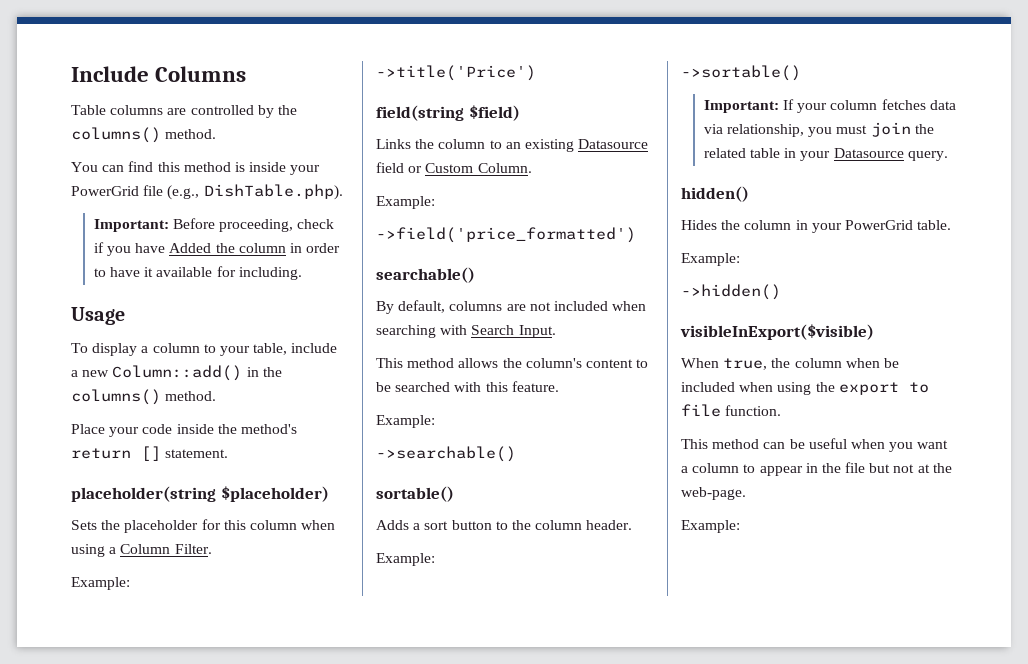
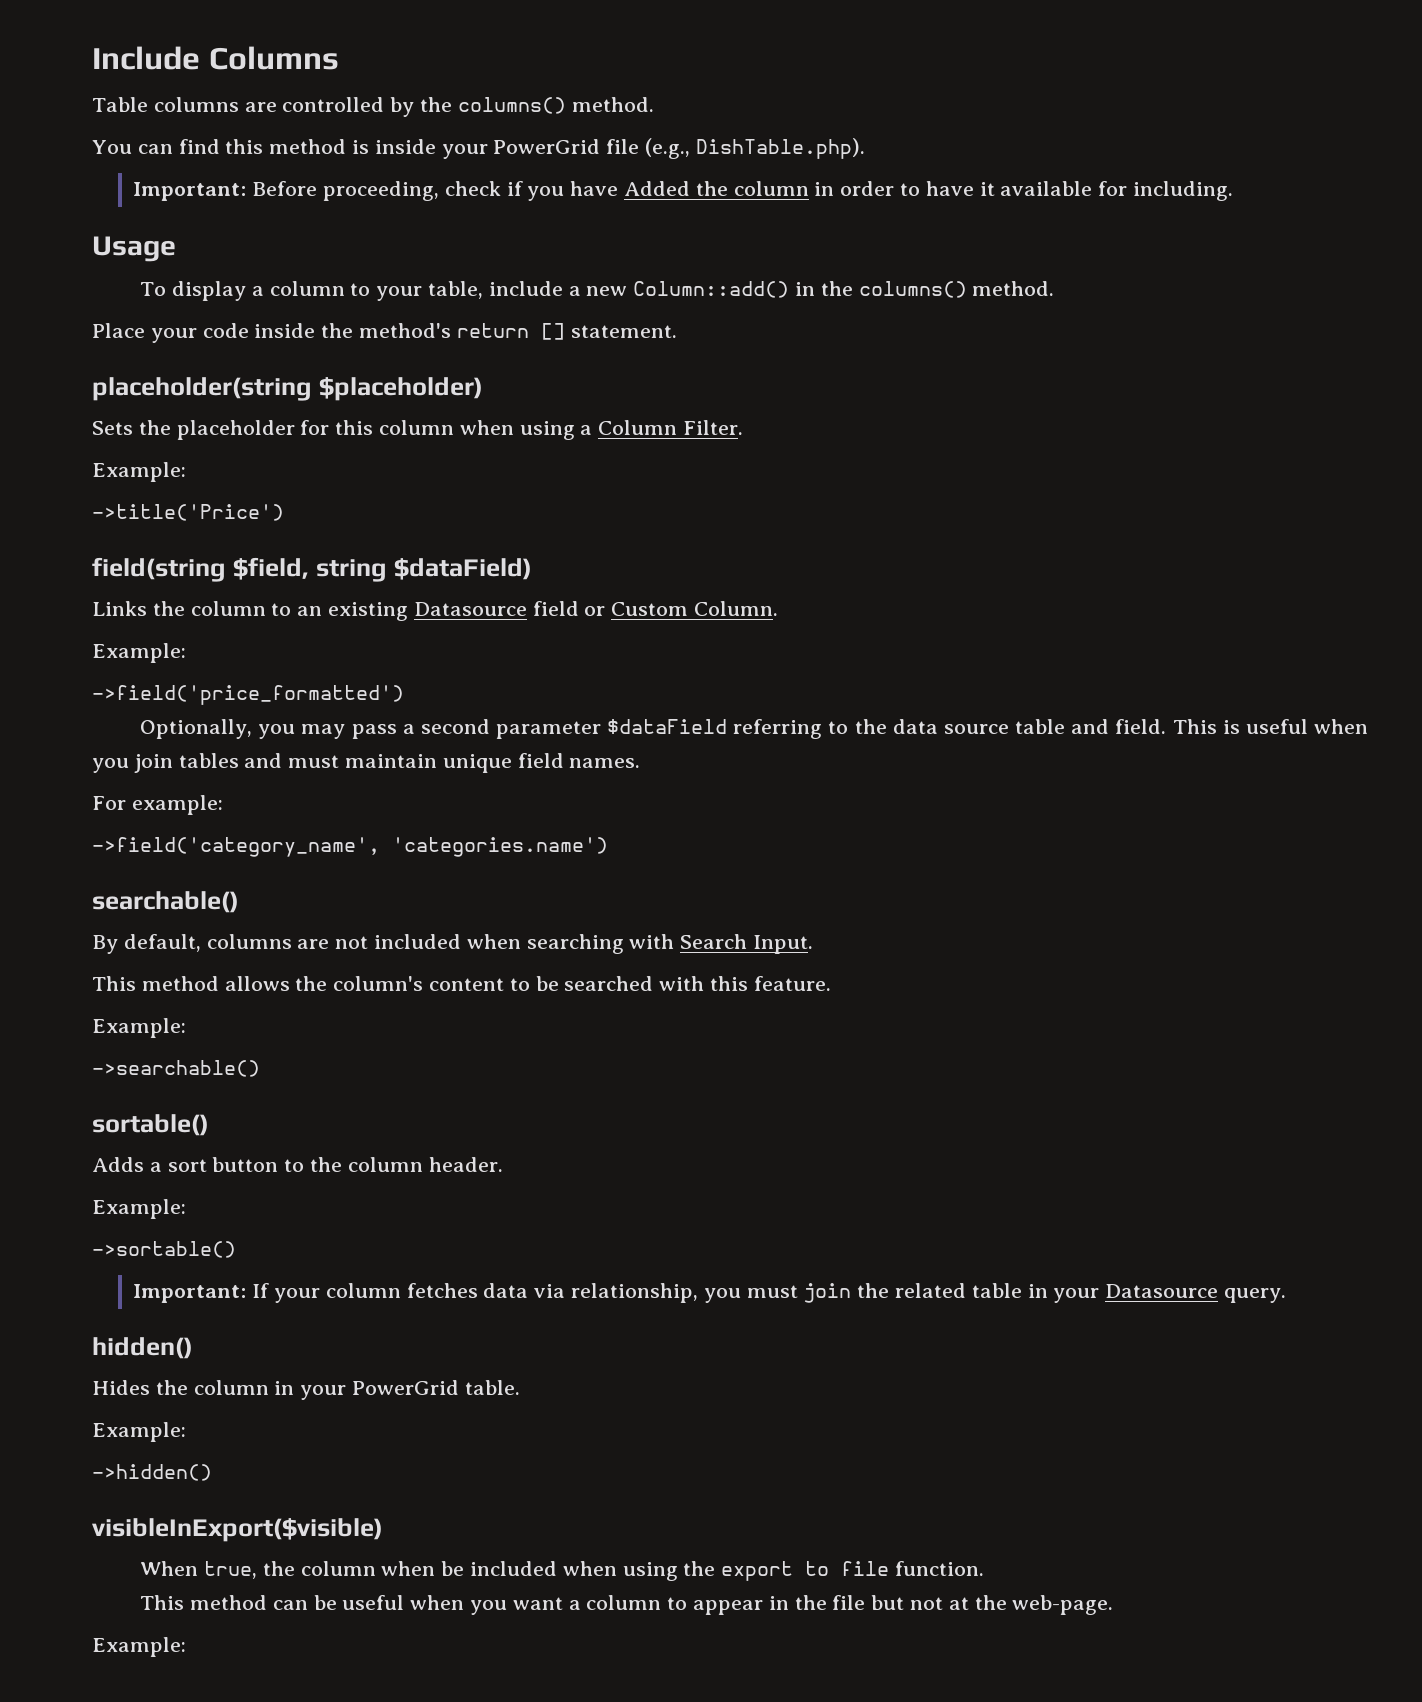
- field(string $field)
+ field(string $field, string $dataField)
+ Optionally, you may pass a second parameter $dataField referring to the data source table and field. This is useful when you join tables and must maintain unique field names.
+ For example:
+ ->field('category_name', 'categories.name')

